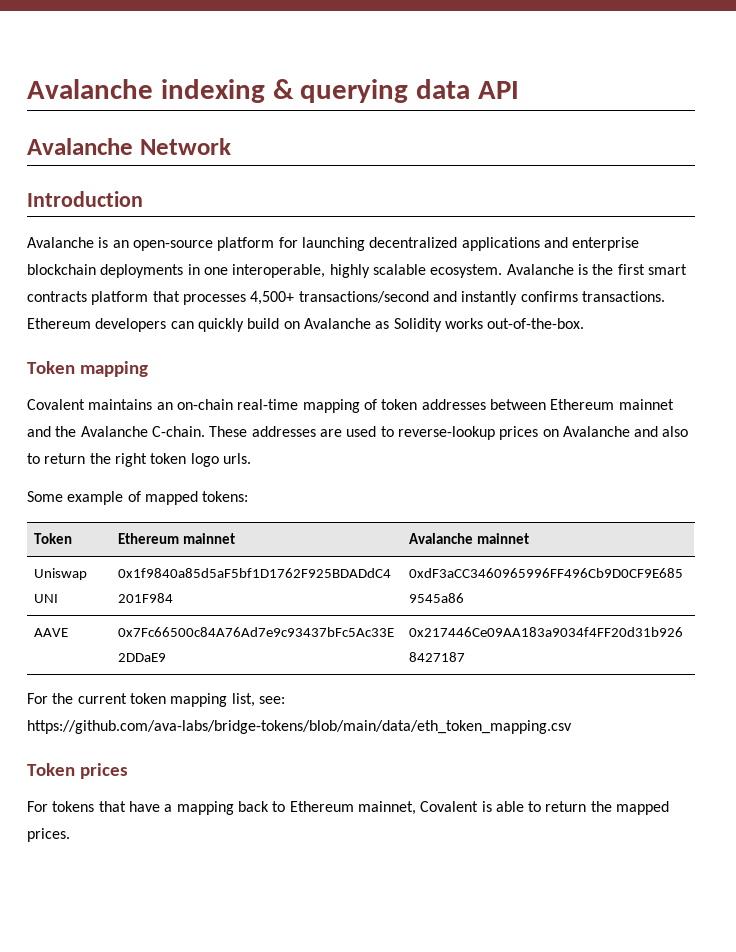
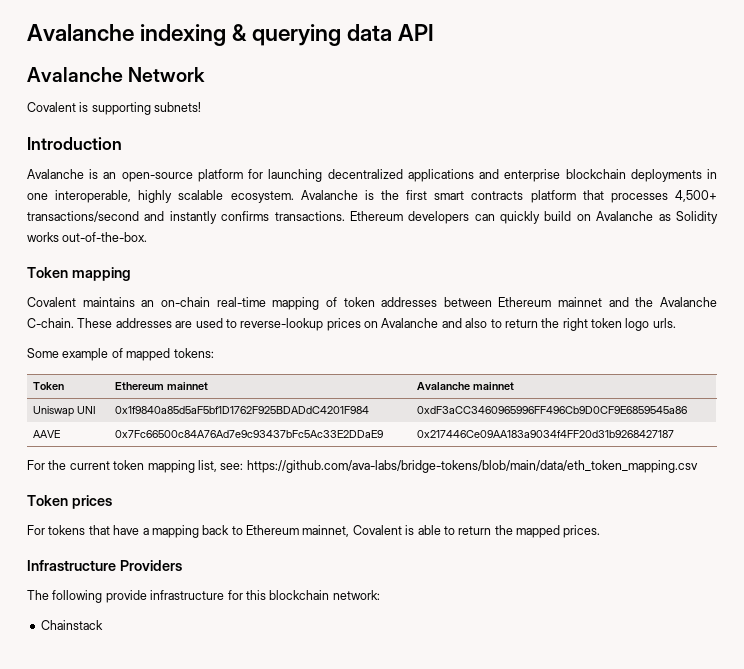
+ Covalent is supporting subnets!
+ Infrastructure Providers
+ The following provide infrastructure for this blockchain network:
+ Chainstack

